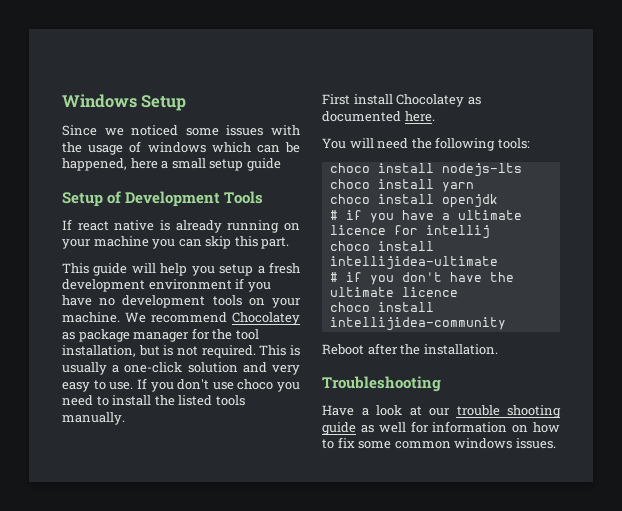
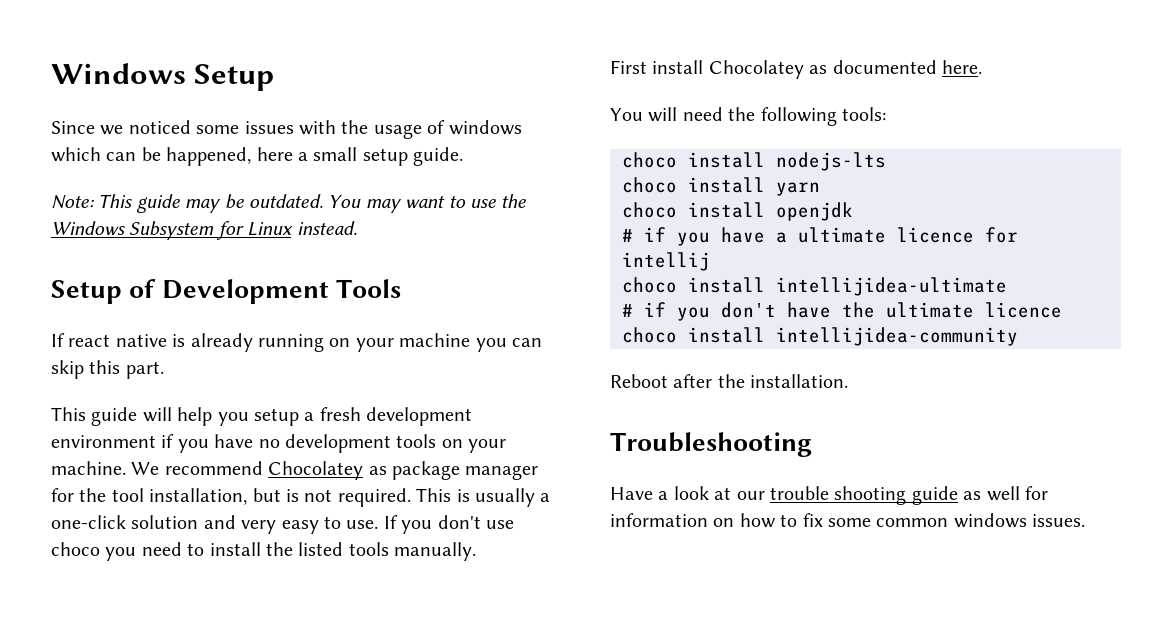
- Since we noticed some issues with the usage of windows which can be happened, here a small setup guide
+ Since we noticed some issues with the usage of windows which can be happened, here a small setup guide.
+ Note: This guide may be outdated. You may want to use the Windows Subsystem for Linux instead.

